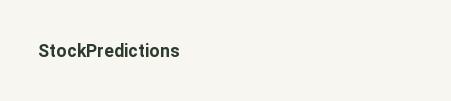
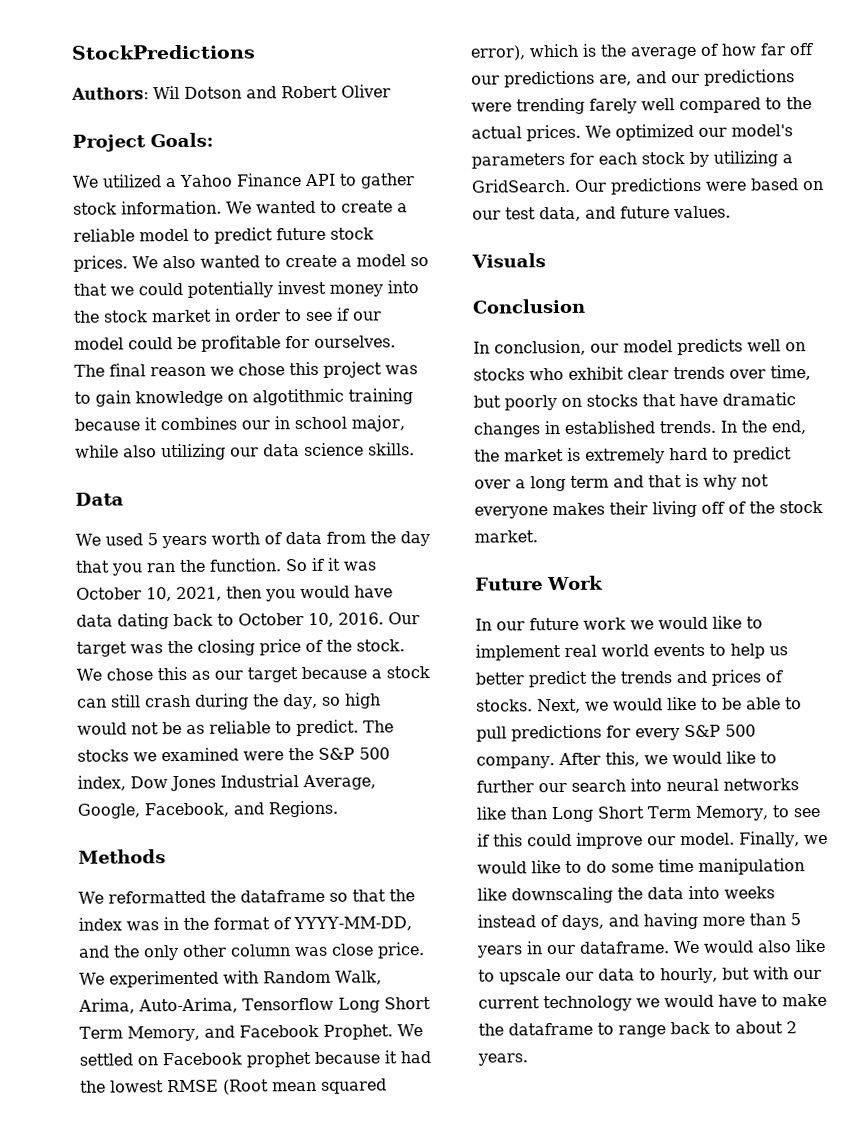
+ Authors: Wil Dotson and Robert Oliver
+ Project Goals:
+ We utilized a Yahoo Finance API to gather stock information. We wanted to create a reliable model to predict future stock prices. We also wanted to create a model so that we could potentially invest money into the stock market in order to see if our model could be profitable for ourselves. The final reason we chose this project was to gain knowledge on algotithmic training because it combines our in school major, while also utilizing our data science skills.
+ Data
+ We used 5 years worth of data from the day that you ran the function. So if it was October 10, 2021, then you would have data dating back to October 10, 2016. Our target was the closing price of the stock. We chose this as our target because a stock can still crash during the day, so high would not be as reliable to predict. The stocks we examined were the S&P 500 index, Dow Jones Industrial Average, Google, Facebook, and Regions.
+ Methods
+ We reformatted the dataframe so that the index was in the format of YYYY-MM-DD, and the only other column was close price. We experimented with Random Walk, Arima, Auto-Arima, Tensorflow Long Short Term Memory, and Facebook Prophet. We settled on Facebook prophet because it had the lowest RMSE (Root mean squared error), which is the average of how far off our predictions are, and our predictions were trending farely well compared to the actual prices. We optimized our model's parameters for each stock by utilizing a GridSearch. Our predictions were based on our test data, and future values.
+ Visuals
+ Conclusion
+ In conclusion, our model predicts well on stocks who exhibit clear trends over time, but poorly on stocks that have dramatic changes in established trends. In the end, the market is extremely hard to predict over a long term and that is why not everyone makes their living off of the stock market.
+ Future Work
+ In our future work we would like to implement real world events to help us better predict the trends and prices of stocks. Next, we would like to be able to pull predictions for every S&P 500 company. After this, we would like to further our search into neural networks like than Long Short Term Memory, to see if this could improve our model. Finally, we would like to do some time manipulation like downscaling the data into weeks instead of days, and having more than 5 years in our dataframe. We would also like to upscale our data to hourly, but with our current technology we would have to make the dataframe to range back to about 2 years.

